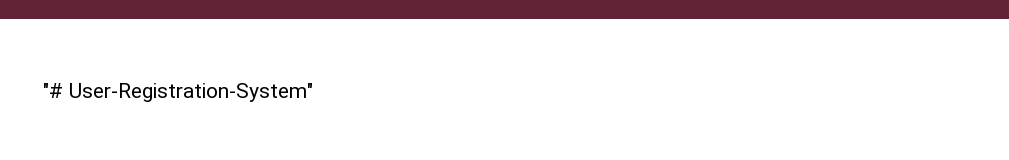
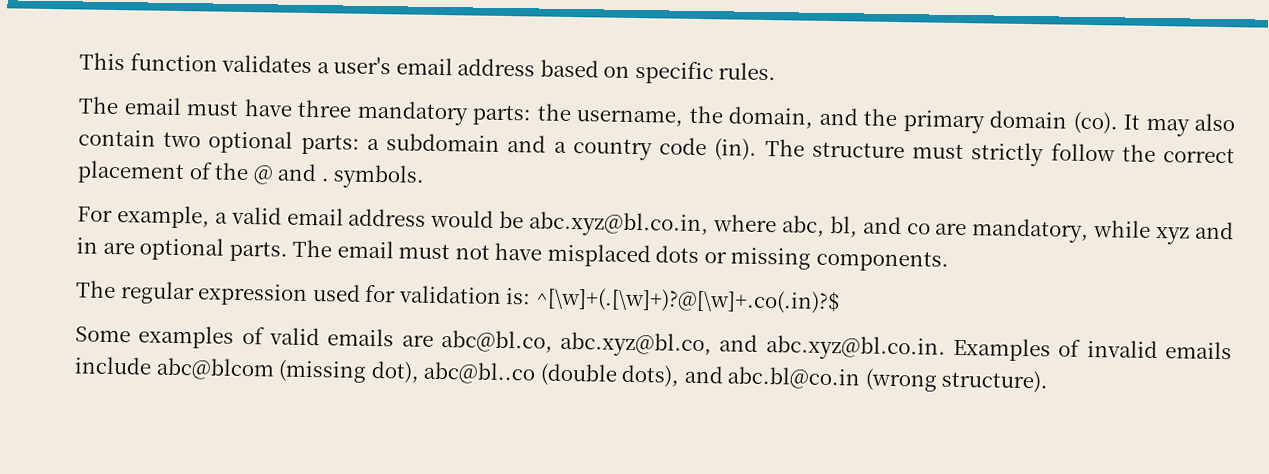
- "# User-Registration-System"
+ This function validates a user's email address based on specific rules.
+ The email must have three mandatory parts: the username, the domain, and the primary domain (co). It may also contain two optional parts: a subdomain and a country code (in). The structure must strictly follow the correct placement of the @ and . symbols.
+ For example, a valid email address would be abc.xyz@bl.co.in, where abc, bl, and co are mandatory, while xyz and in are optional parts. The email must not have misplaced dots or missing components.
+ The regular expression used for validation is: ^[\w]+(.[\w]+)?@[\w]+.co(.in)?$
+ Some examples of valid emails are abc@bl.co, abc.xyz@bl.co, and abc.xyz@bl.co.in. Examples of invalid emails include abc@blcom (missing dot), abc@bl..co (double dots), and abc.bl@co.in (wrong structure).

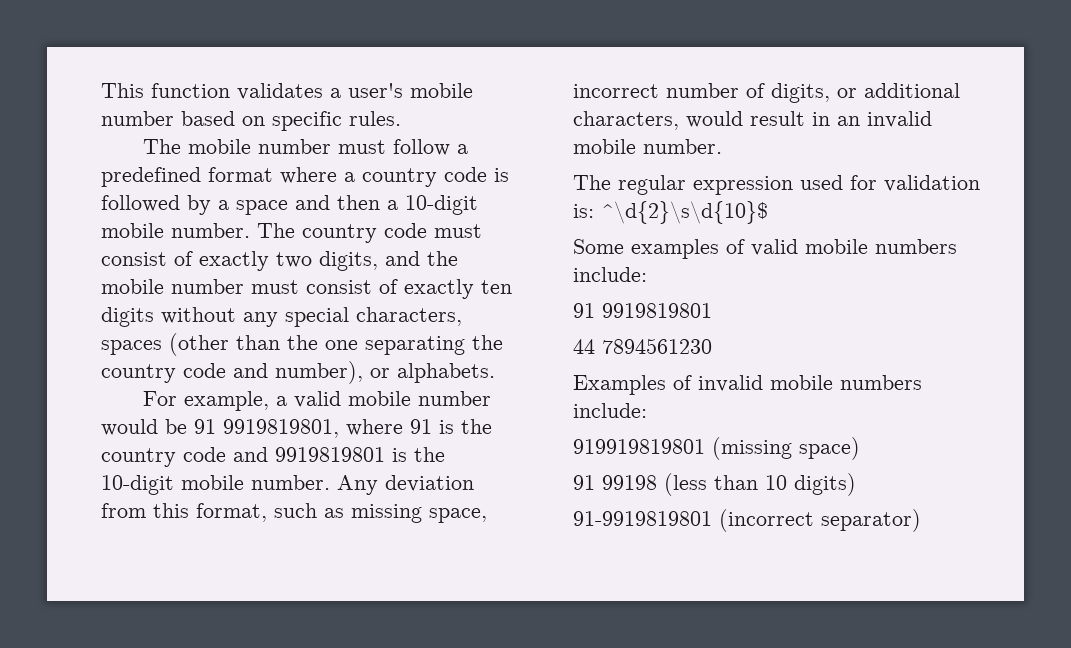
- This function validates a user's email address based on specific rules.
+ This function validates a user's mobile number based on specific rules.
- The email must have three mandatory parts: the username, the domain, and the primary domain (co). It may also contain two optional parts: a subdomain and a country code (in). The structure must strictly follow the correct placement of the @ and . symbols.
- For example, a valid email address would be abc.xyz@bl.co.in, where abc, bl, and co are mandatory, while xyz and in are optional parts. The email must not have misplaced dots or missing components.
+ The mobile number must follow a predefined format where a country code is followed by a space and then a 10-digit mobile number. The country code must consist of exactly two digits, and the mobile number must consist of exactly ten digits without any special characters, spaces (other than the one separating the country code and number), or alphabets.
+ For example, a valid mobile number would be 91 9919819801, where 91 is the country code and 9919819801 is the 10-digit mobile number. Any deviation from this format, such as missing space, incorrect number of digits, or additional characters, would result in an invalid mobile number.
- The regular expression used for validation is: ^[\w]+(.[\w]+)?@[\w]+.co(.in)?$
+ The regular expression used for validation is: ^\d{2}\s\d{10}$
- Some examples of valid emails are abc@bl.co, abc.xyz@bl.co, and abc.xyz@bl.co.in. Examples of invalid emails include abc@blcom (missing dot), abc@bl..co (double dots), and abc.bl@co.in (wrong structure).
+ Some examples of valid mobile numbers include:
+ 91 9919819801
+ 44 7894561230
+ Examples of invalid mobile numbers include:
+ 919919819801 (missing space)
+ 91 99198 (less than 10 digits)
+ 91-9919819801 (incorrect separator)

